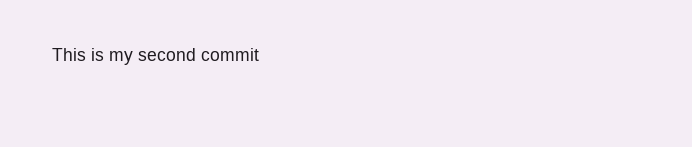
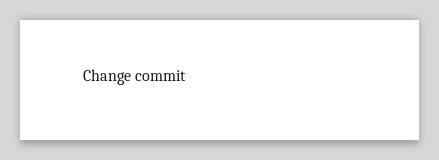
- This is my second commit
+ Change commit

